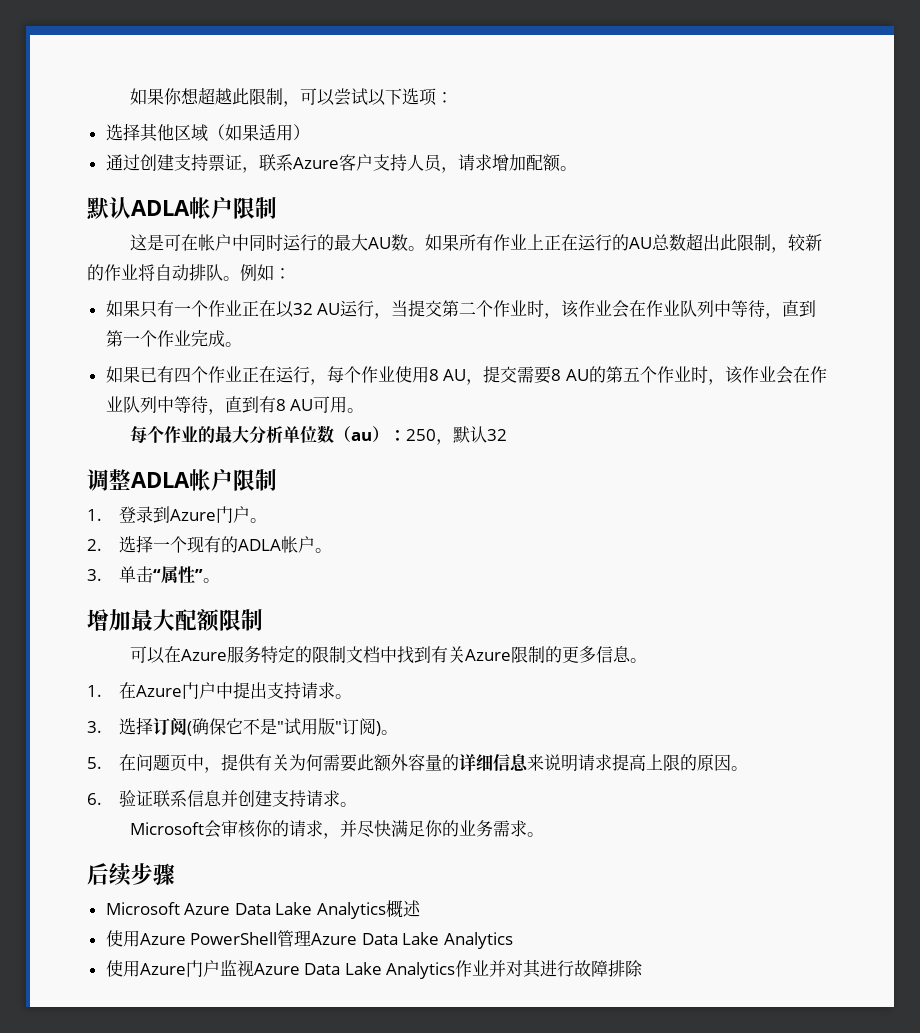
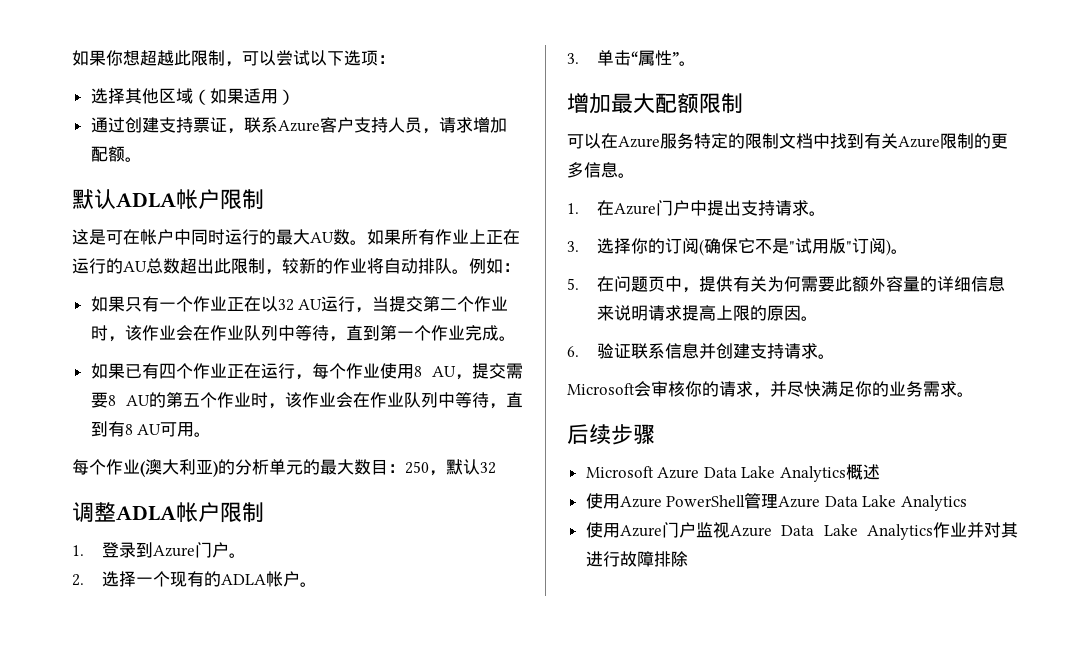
- 每个作业的最大分析单位数（au）：250，默认32
+ 每个作业(澳大利亚)的分析单元的最大数目：250，默认32
- 3.选择订阅(确保它不是"试用版"订阅)。
+ 3.选择你的订阅(确保它不是"试用版"订阅)。

